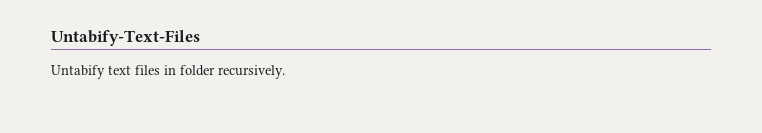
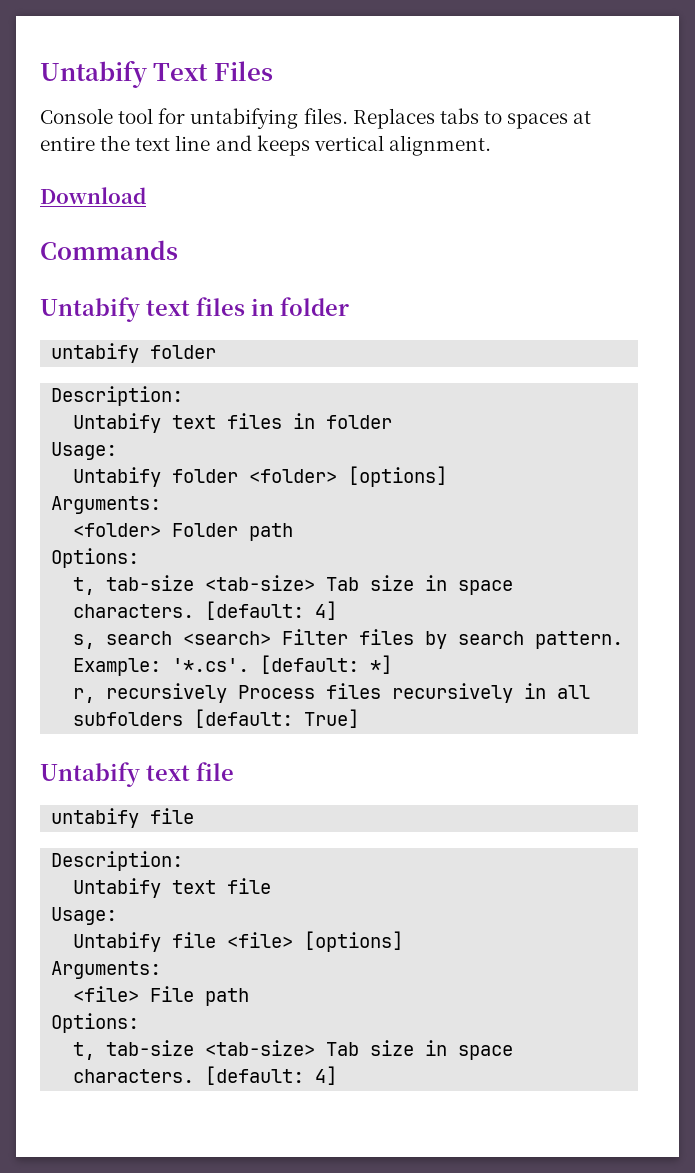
- Untabify-Text-Files
- Untabify text files in folder recursively.
+ Untabify Text Files
+ Console tool for untabifying files. Replaces tabs to spaces at entire the text line and keeps vertical alignment.
+ Download
+ Commands
+ Untabify text files in folder
+ untabify folder
+ Description:
+ Untabify text files in folder
+ Usage:
+ Untabify folder <folder> [options]
+ Arguments:
+ <folder> Folder path
+ Options:
+ t, tab-size <tab-size> Tab size in space characters. [default: 4]
+ s, search <search> Filter files by search pattern. Example: '*.cs'. [default: *]
+ r, recursively Process files recursively in all subfolders [default: True]
+ Untabify text file
+ untabify file
+ Description:
+ Untabify text file
+ Usage:
+ Untabify file <file> [options]
+ Arguments:
+ <file> File path
+ Options:
+ t, tab-size <tab-size> Tab size in space characters. [default: 4]

